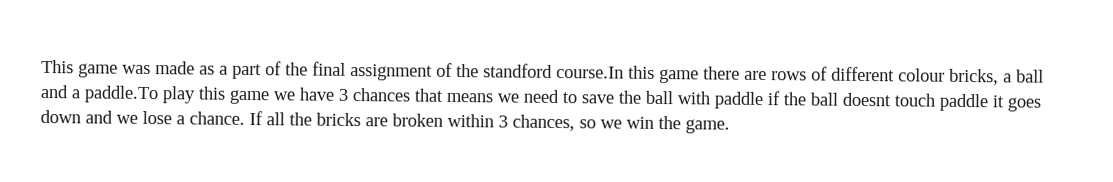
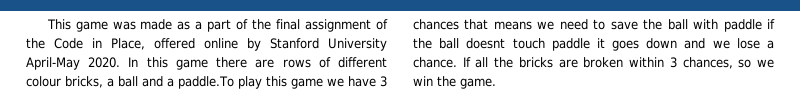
- This game was made as a part of the final assignment of the standford course.In this game there are rows of different colour bricks, a ball and a paddle.To play this game we have 3 chances that means we need to save the ball with paddle if the ball doesnt touch paddle it goes down and we lose a chance.
+ This game was made as a part of the final assignment of the Code in Place, offered online by Stanford University April-May 2020. In this game there are rows of different colour bricks, a ball and a paddle.To play this game we have 3 chances that means we need to save the ball with paddle if the ball doesnt touch paddle it goes down and we lose a chance.

